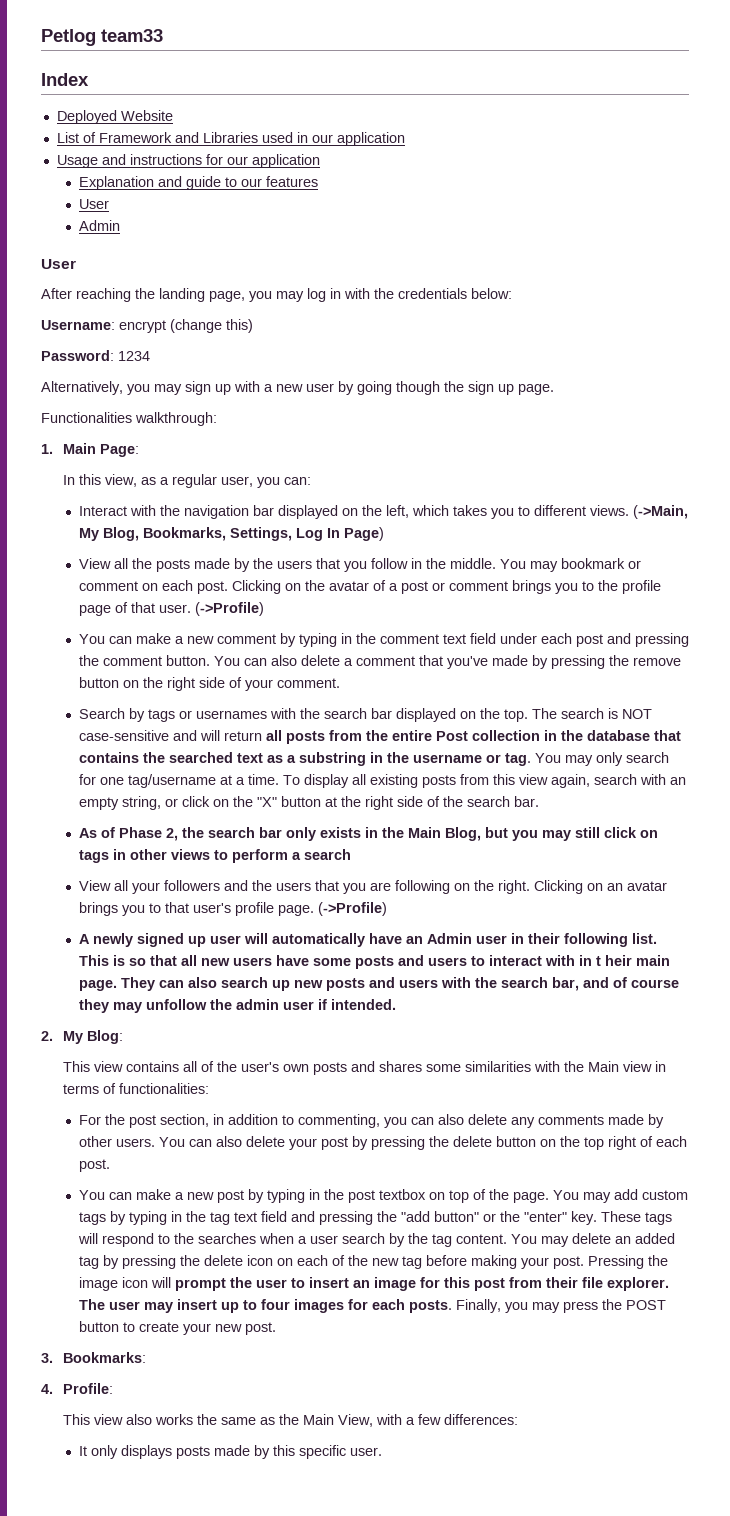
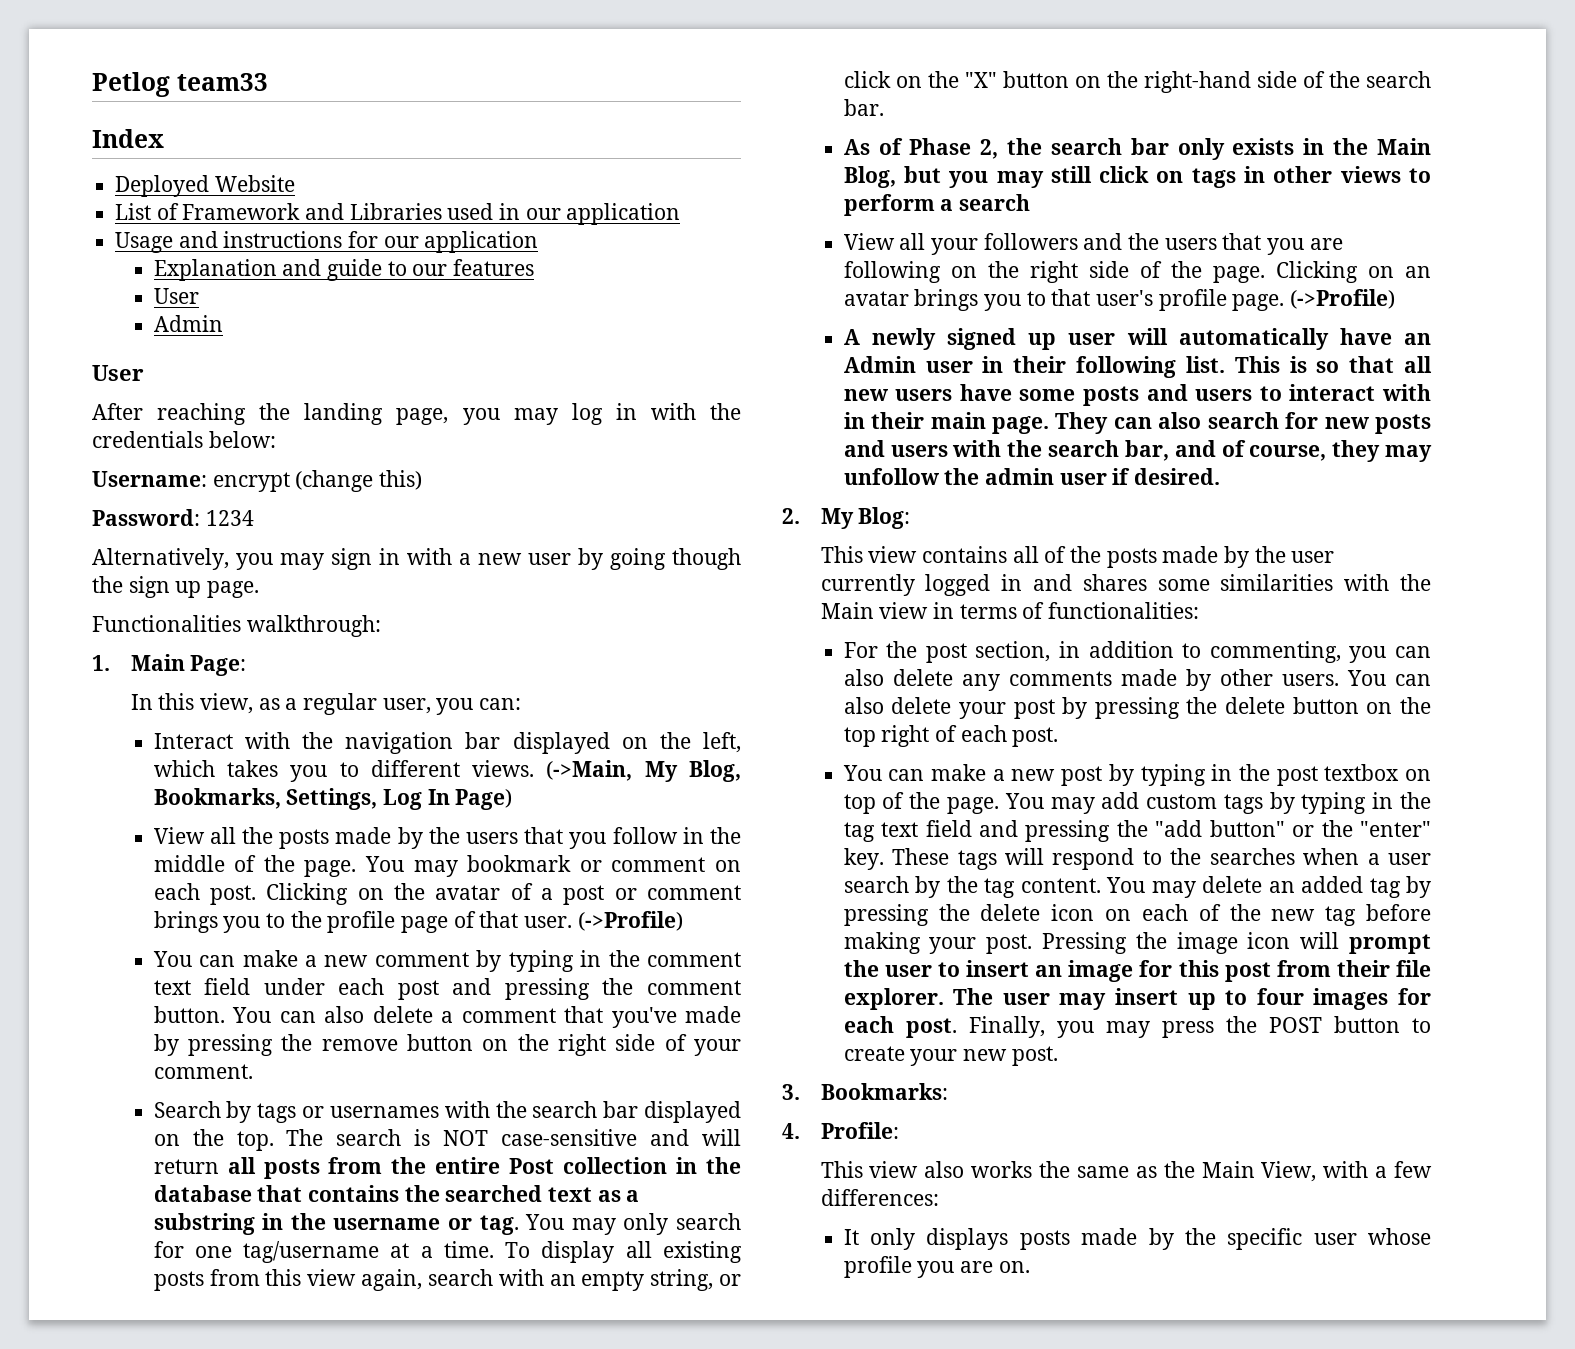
- Alternatively, you may sign up with a new user by going though the sign up page.
+ Alternatively, you may sign in with a new user by going though the sign up page.
- View all the posts made by the users that you follow in the middle.
+ View all the posts made by the users that you follow in the middle of the page.
- To display all existing posts from this view again, search with an empty string, or click on the "X" button at the right side of the search bar.
+ To display all existing posts from this view again, search with an empty string, or click on the "X" button on the right-hand side of the search bar.
- View all your followers and the users that you are following on the right.
+ View all your followers and the users that you are following on the right side of the page.
- This is so that all new users have some posts and users to interact with in t heir main page.
+ This is so that all new users have some posts and users to interact with in their main page.
- They can also search up new posts and users with the search bar, and of course they may unfollow the admin user if intended.
+ They can also search for new posts and users with the search bar, and of course, they may unfollow the admin user if desired.
- This view contains all of the user's own posts and shares some similarities with the Main view in terms of functionalities:
+ This view contains all of the posts made by the user currently logged in and shares some similarities with the Main view in terms of functionalities:
- The user may insert up to four images for each posts.
+ The user may insert up to four images for each post.
- It only displays posts made by this specific user.
+ It only displays posts made by the specific user whose profile you are on.

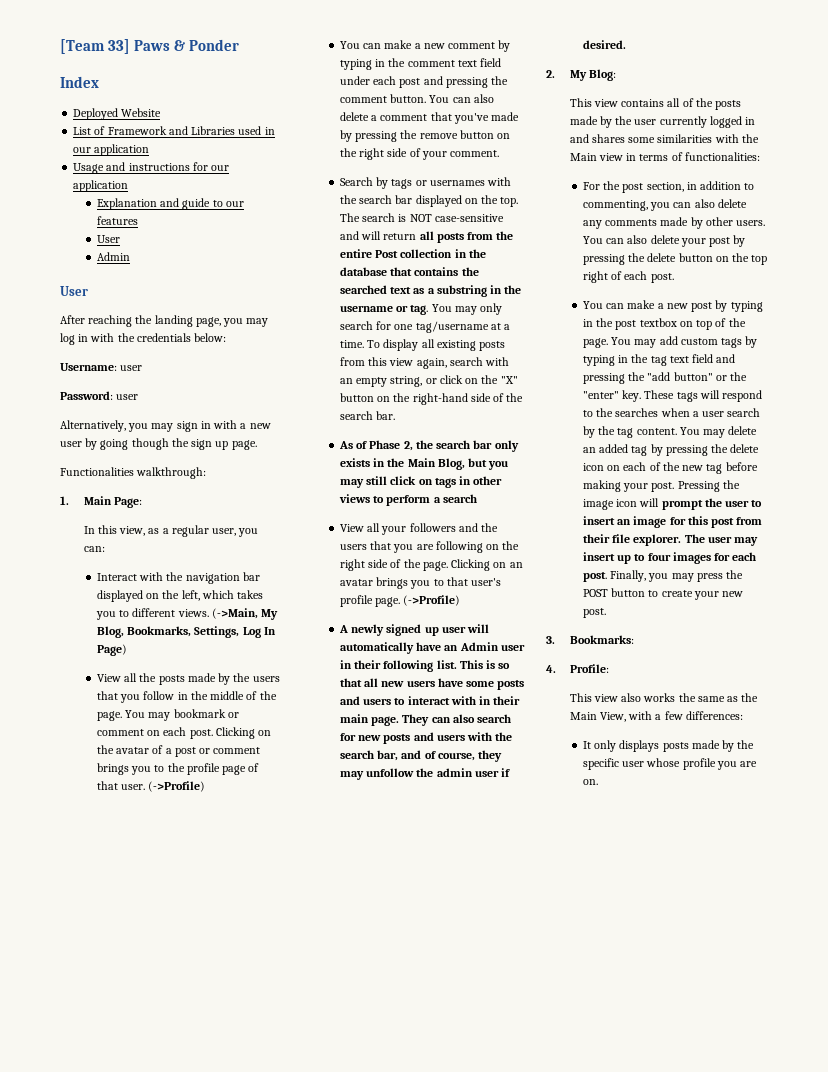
- Petlog team33
+ [Team 33] Paws & Ponder
- Username: encrypt (change this)
+ Username: user
- Password: 1234
+ Password: user

